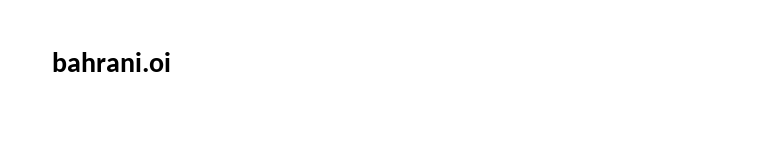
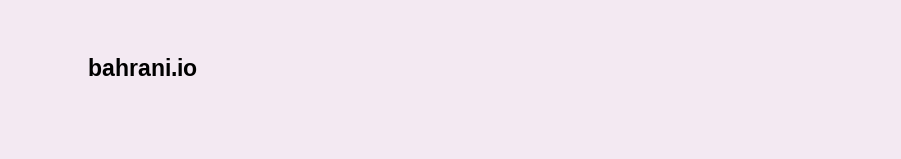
- bahrani.oi
+ bahrani.io

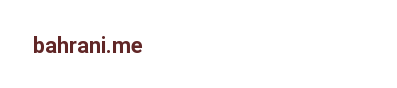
- bahrani.io
+ bahrani.me

